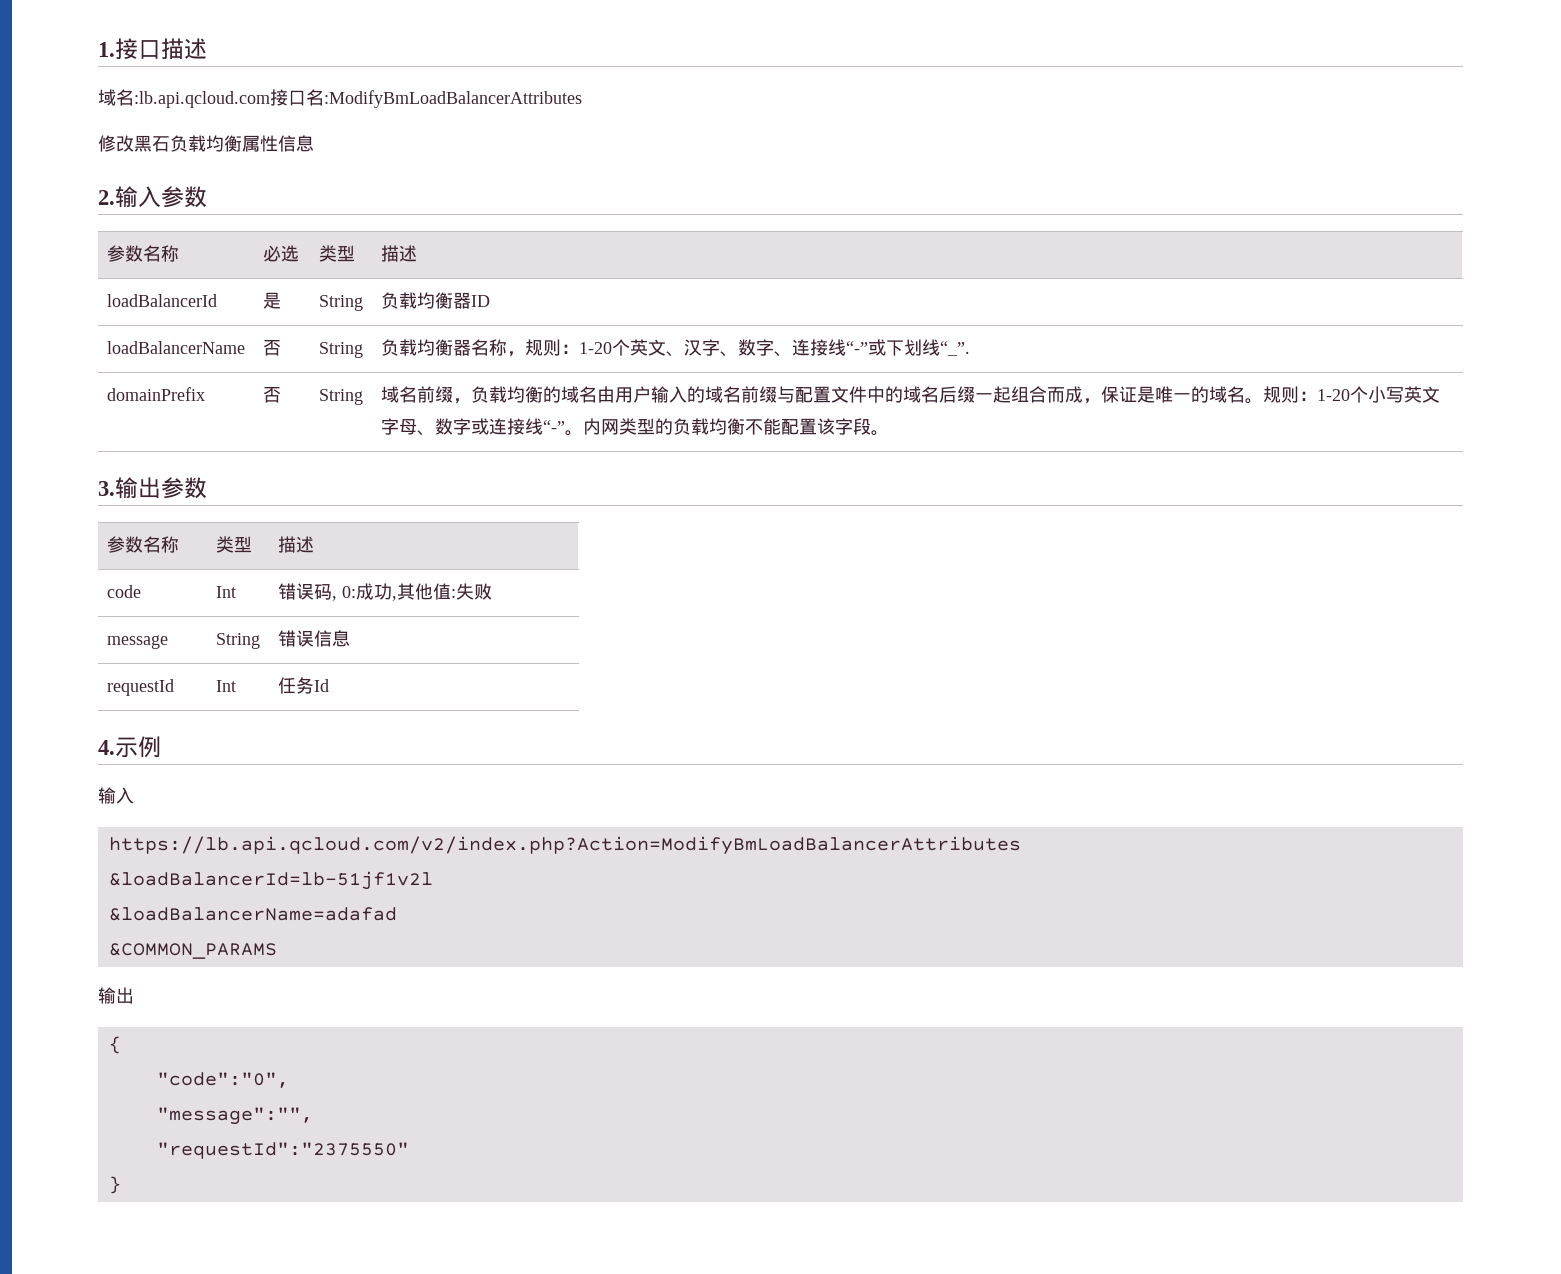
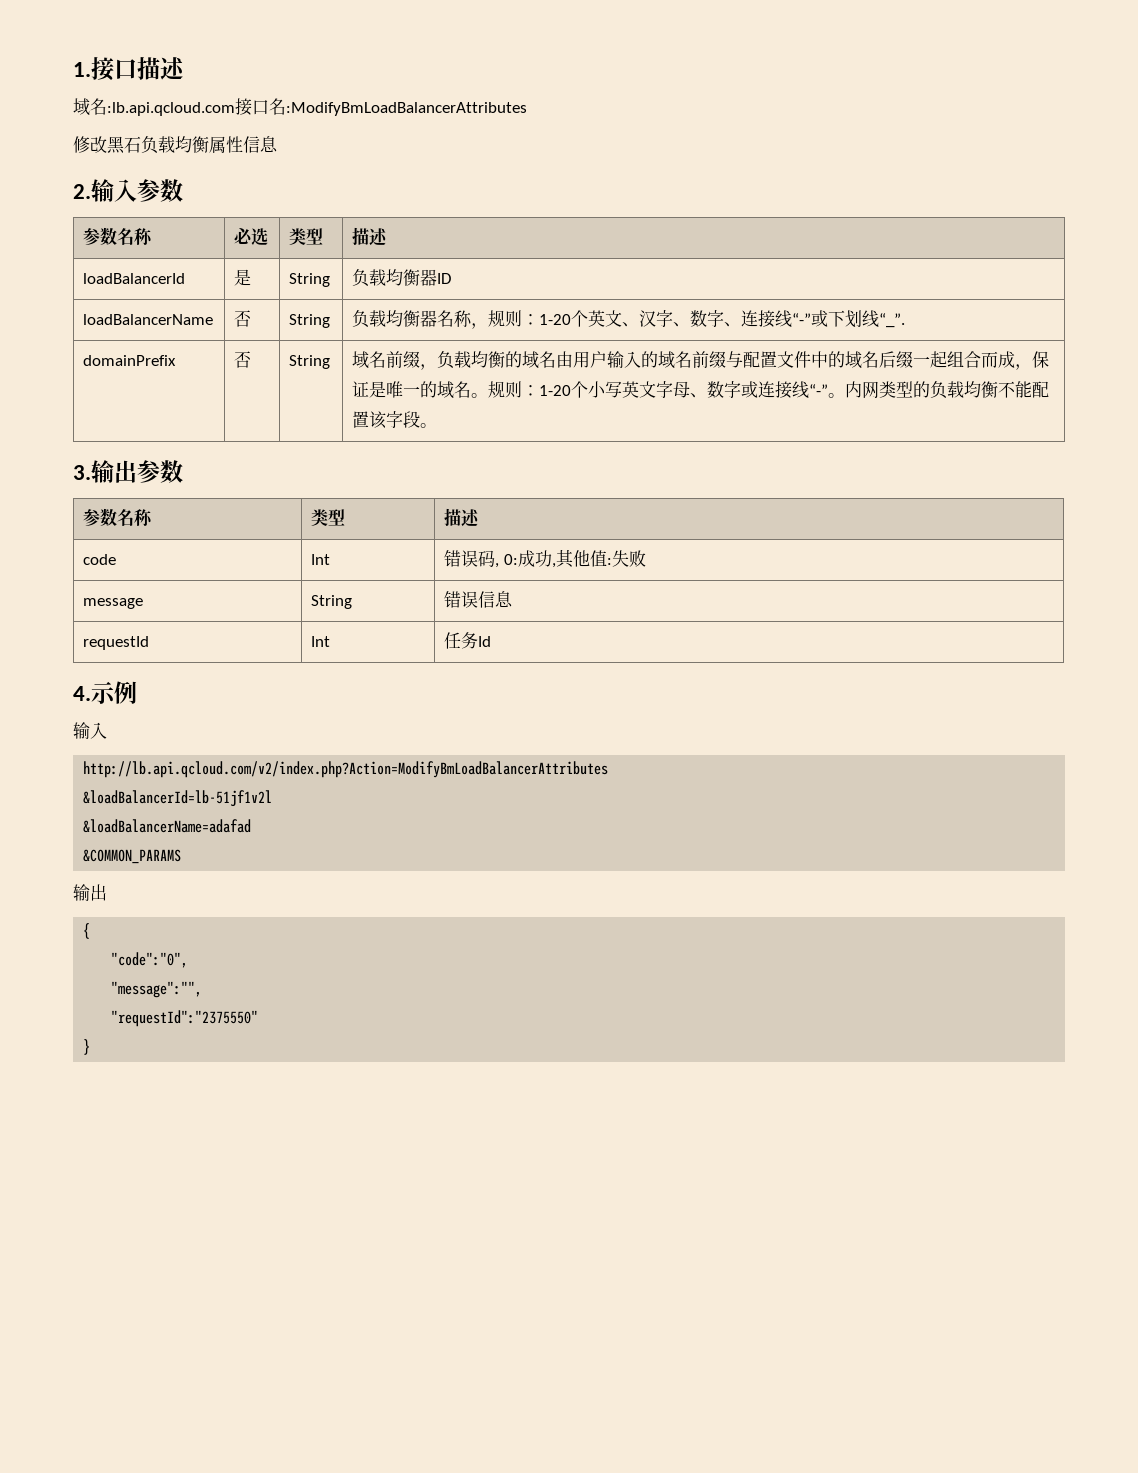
- https://lb.api.qcloud.com/v2/index.php?Action=ModifyBmLoadBalancerAttributes
+ http://lb.api.qcloud.com/v2/index.php?Action=ModifyBmLoadBalancerAttributes

